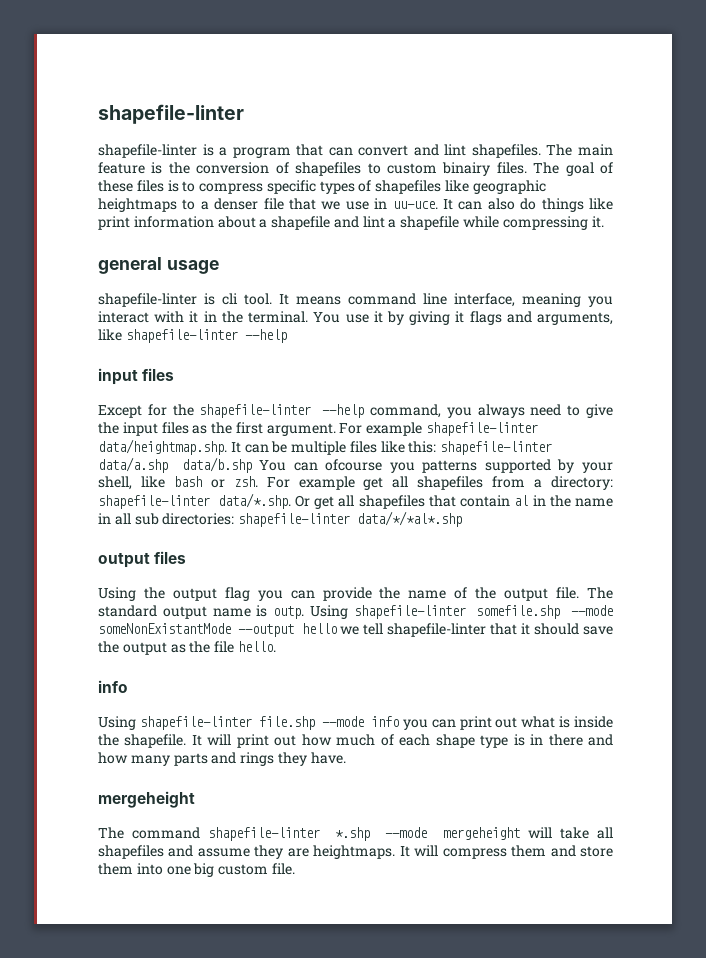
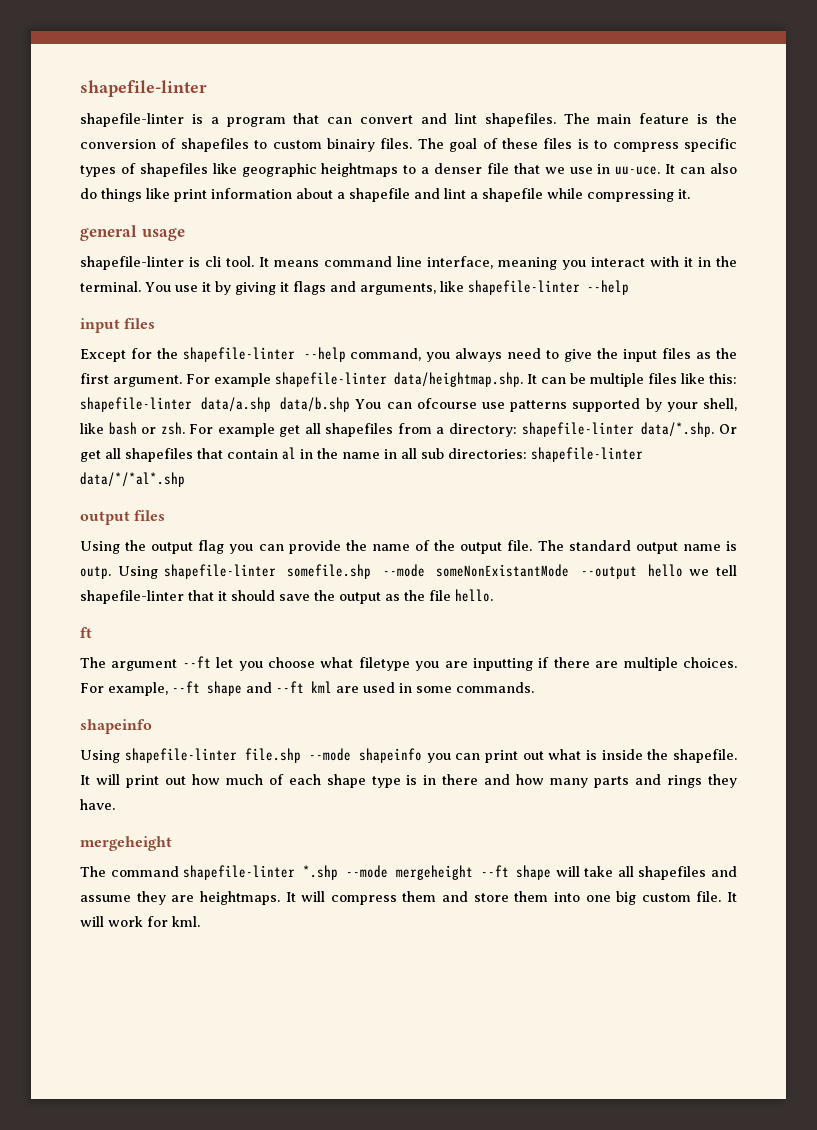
- For example shapefile-linter data/heightmap.shp. It can be multiple files like this: shapefile-linter data/a.shp data/b.shp You can ofcourse you patterns supported by your shell, like bash or zsh.
+ For example shapefile-linter data/heightmap.shp. It can be multiple files like this: shapefile-linter data/a.shp data/b.shp You can ofcourse use patterns supported by your shell, like bash or zsh.
  Using shapefile-linter somefile.shp --mode someNonExistantMode --output hello we tell shapefile-linter that it should save the output as the file hello.
- info
+ ft
+ The argument --ft let you choose what filetype you are inputting if there are multiple choices. For example, --ft shape and --ft kml are used in some commands.
+ shapeinfo
- Using shapefile-linter file.shp --mode info you can print out what is inside the shapefile.
+ Using shapefile-linter file.shp --mode shapeinfo you can print out what is inside the shapefile.
- The command shapefile-linter *.shp --mode mergeheight will take all shapefiles and assume they are heightmaps.
+ The command shapefile-linter *.shp --mode mergeheight --ft shape will take all shapefiles and assume they are heightmaps.
+ It will work for kml.

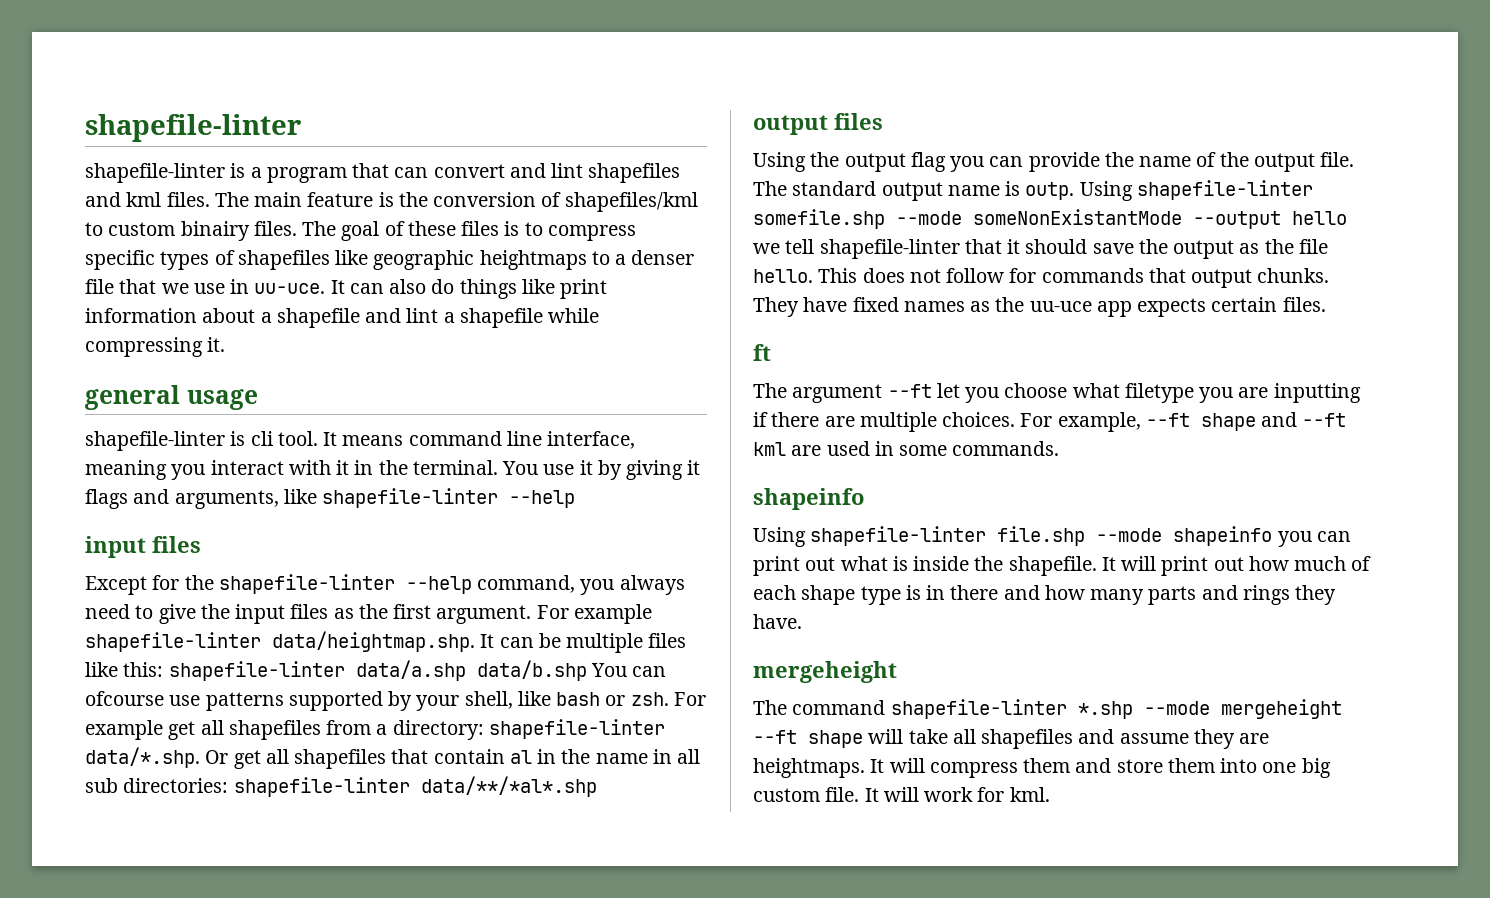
- shapefile-linter is a program that can convert and lint shapefiles.
+ shapefile-linter is a program that can convert and lint shapefiles and kml files.
- The main feature is the conversion of shapefiles to custom binairy files.
+ The main feature is the conversion of shapefiles/kml to custom binairy files.
- For example get all shapefiles from a directory: shapefile-linter data/*.shp. Or get all shapefiles that contain al in the name in all sub directories: shapefile-linter data/*/*al*.shp
+ For example get all shapefiles from a directory: shapefile-linter data/*.shp. Or get all shapefiles that contain al in the name in all sub directories: shapefile-linter data/**/*al*.shp
+ This does not follow for commands that output chunks. They have fixed names as the uu-uce app expects certain files.

